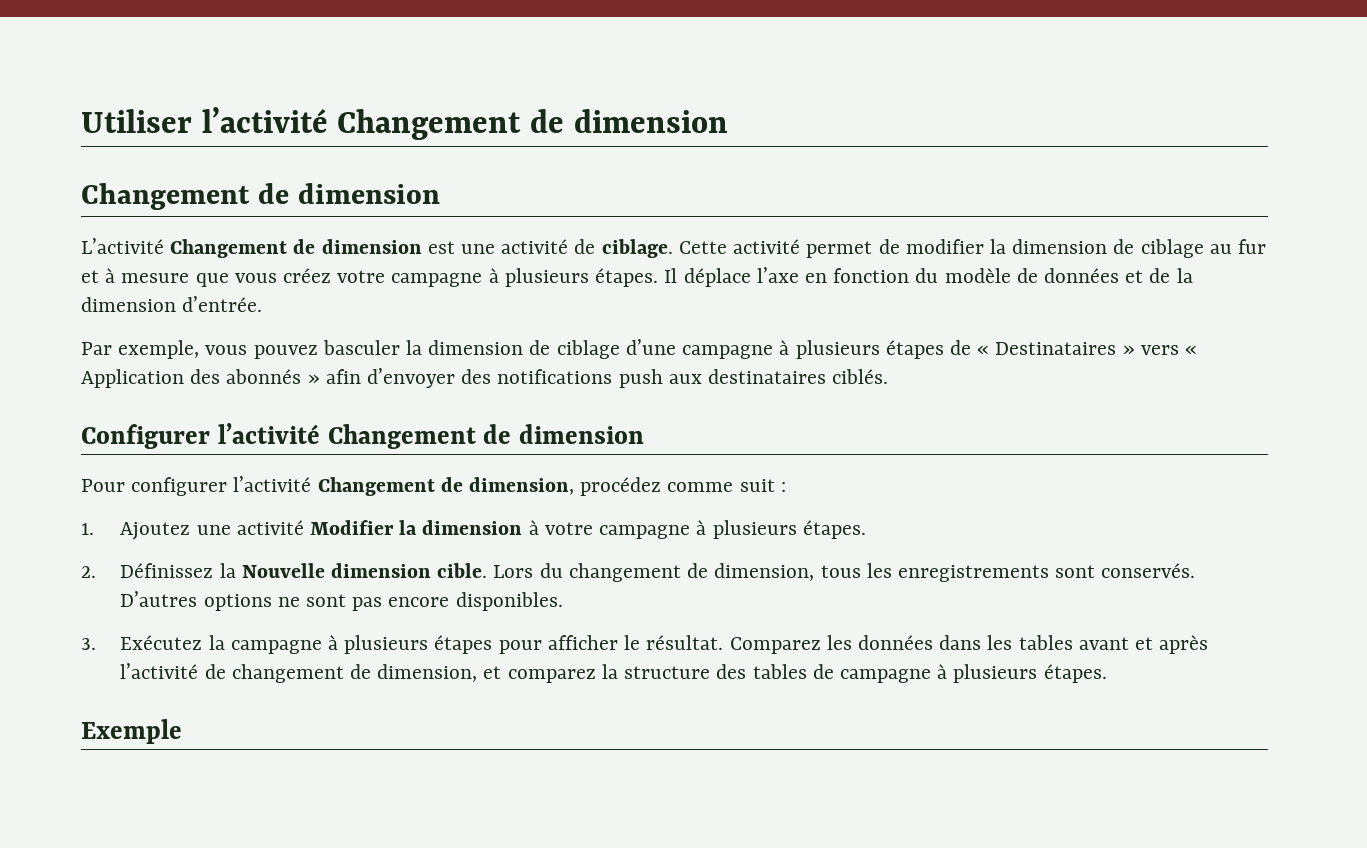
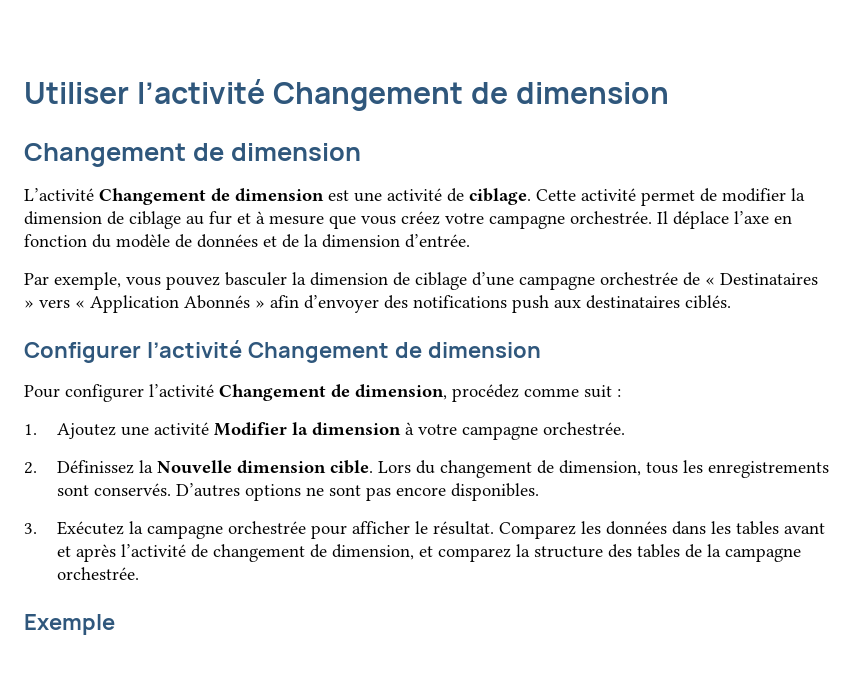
- Cette activité permet de modifier la dimension de ciblage au fur et à mesure que vous créez votre campagne à plusieurs étapes.
+ Cette activité permet de modifier la dimension de ciblage au fur et à mesure que vous créez votre campagne orchestrée.
- Par exemple, vous pouvez basculer la dimension de ciblage d’une campagne à plusieurs étapes de « Destinataires » vers « Application des abonnés » afin d’envoyer des notifications push aux destinataires ciblés.
+ Par exemple, vous pouvez basculer la dimension de ciblage d’une campagne orchestrée de « Destinataires » vers « Application Abonnés » afin d’envoyer des notifications push aux destinataires ciblés.
- 1. Ajoutez une activité Modifier la dimension à votre campagne à plusieurs étapes.
+ 1. Ajoutez une activité Modifier la dimension à votre campagne orchestrée.
- 3. Exécutez la campagne à plusieurs étapes pour afficher le résultat.
+ 3. Exécutez la campagne orchestrée pour afficher le résultat.
- Comparez les données dans les tables avant et après l’activité de changement de dimension, et comparez la structure des tables de campagne à plusieurs étapes.
+ Comparez les données dans les tables avant et après l’activité de changement de dimension, et comparez la structure des tables de la campagne orchestrée.

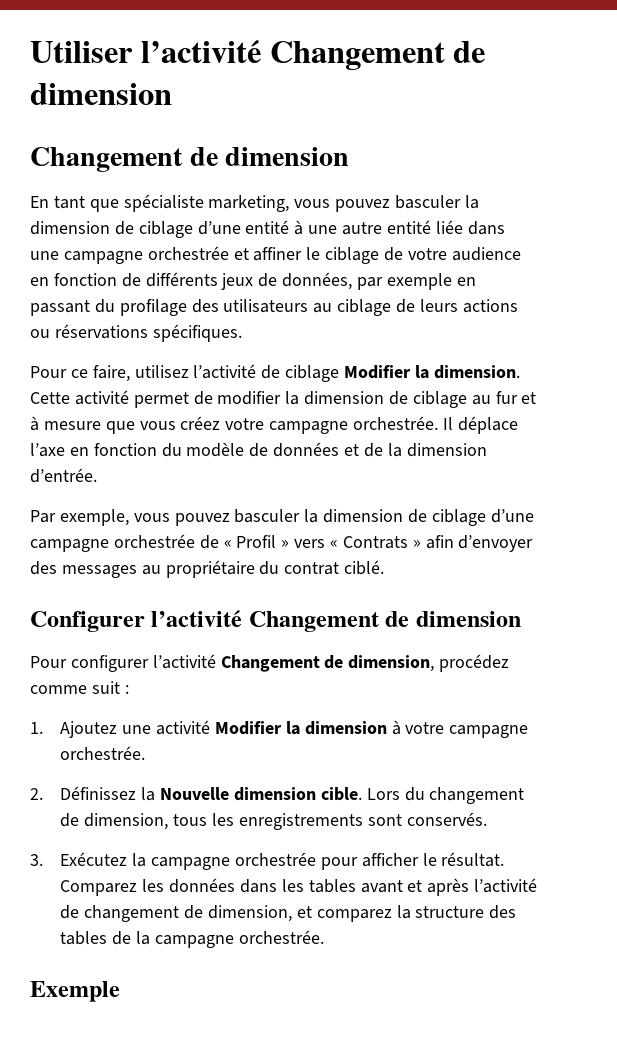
- L’activité Changement de dimension est une activité de ciblage.
+ En tant que spécialiste marketing, vous pouvez basculer la dimension de ciblage d’une entité à une autre entité liée dans une campagne orchestrée et affiner le ciblage de votre audience en fonction de différents jeux de données, par exemple en passant du profilage des utilisateurs au ciblage de leurs actions ou réservations spécifiques.
+ Pour ce faire, utilisez l’activité de ciblage Modifier la dimension.
- Par exemple, vous pouvez basculer la dimension de ciblage d’une campagne orchestrée de « Destinataires » vers « Application Abonnés » afin d’envoyer des notifications push aux destinataires ciblés.
+ Par exemple, vous pouvez basculer la dimension de ciblage d’une campagne orchestrée de « Profil » vers « Contrats » afin d’envoyer des messages au propriétaire du contrat ciblé.
- D’autres options ne sont pas encore disponibles.

